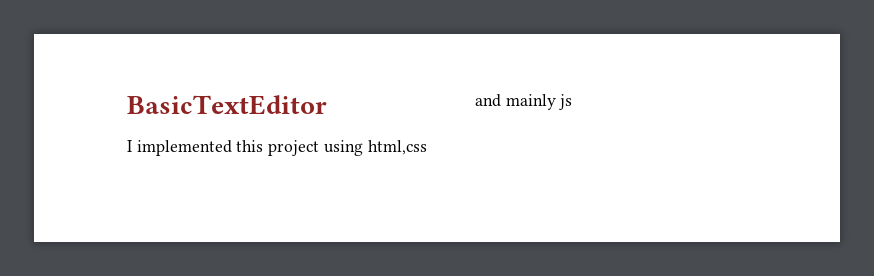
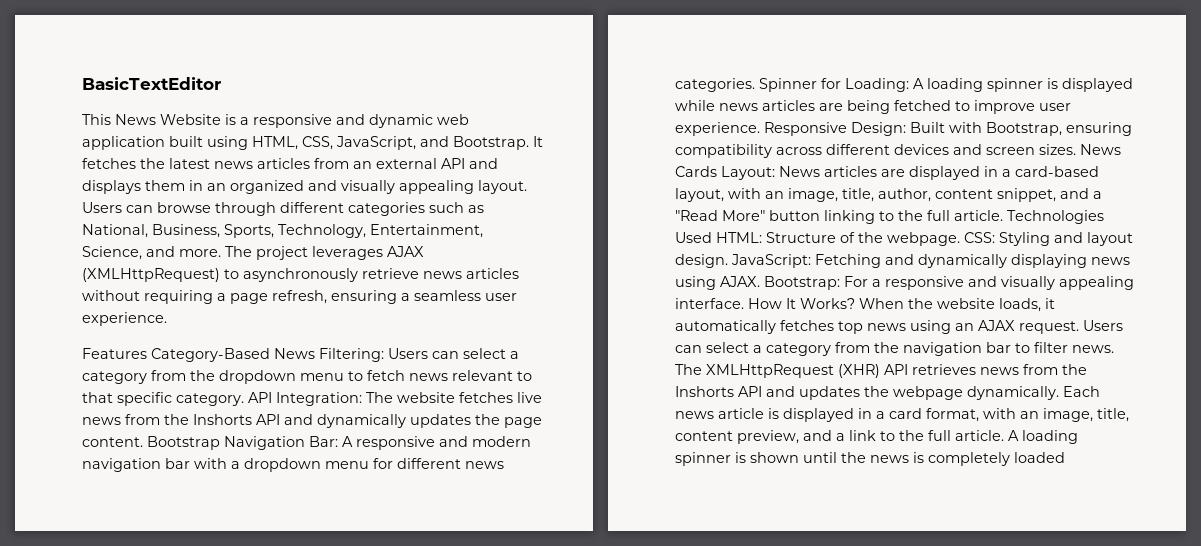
- I implemented this project using html,css and mainly js
+ This News Website is a responsive and dynamic web application built using HTML, CSS, JavaScript, and Bootstrap. It fetches the latest news articles from an external API and displays them in an organized and visually appealing layout. Users can browse through different categories such as National, Business, Sports, Technology, Entertainment, Science, and more. The project leverages AJAX (XMLHttpRequest) to asynchronously retrieve news articles without requiring a page refresh, ensuring a seamless user experience.
+ Features Category-Based News Filtering: Users can select a category from the dropdown menu to fetch news relevant to that specific category. API Integration: The website fetches live news from the Inshorts API and dynamically updates the page content. Bootstrap Navigation Bar: A responsive and modern navigation bar with a dropdown menu for different news categories. Spinner for Loading: A loading spinner is displayed while news articles are being fetched to improve user experience. Responsive Design: Built with Bootstrap, ensuring compatibility across different devices and screen sizes. News Cards Layout: News articles are displayed in a card-based layout, with an image, title, author, content snippet, and a "Read More" button linking to the full article. Technologies Used HTML: Structure of the webpage. CSS: Styling and layout design. JavaScript: Fetching and dynamically displaying news using AJAX. Bootstrap: For a responsive and visually appealing interface. How It Works? When the website loads, it automatically fetches top news using an AJAX request. Users can select a category from the navigation bar to filter news. The XMLHttpRequest (XHR) API retrieves news from the Inshorts API and updates the webpage dynamically. Each news article is displayed in a card format, with an image, title, content preview, and a link to the full article. A loading spinner is shown until the news is completely loaded

